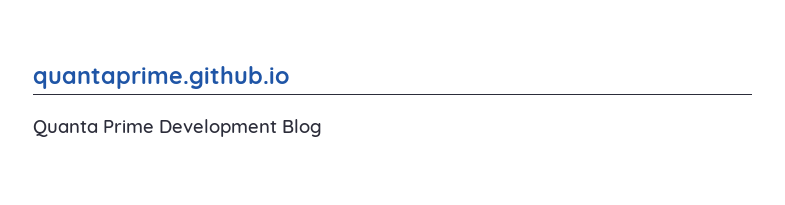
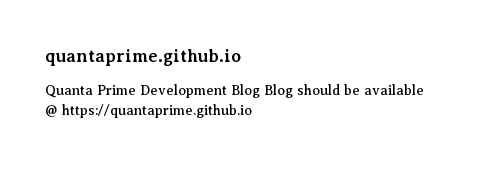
- Quanta Prime Development Blog
+ Quanta Prime Development Blog Blog should be available @ https://quantaprime.github.io

